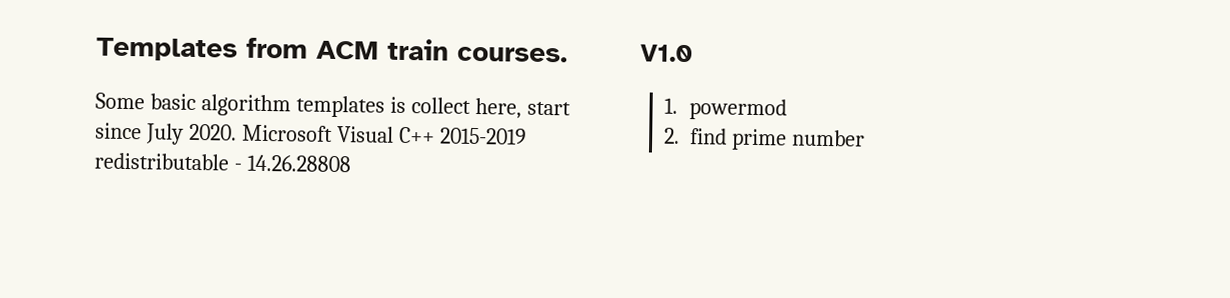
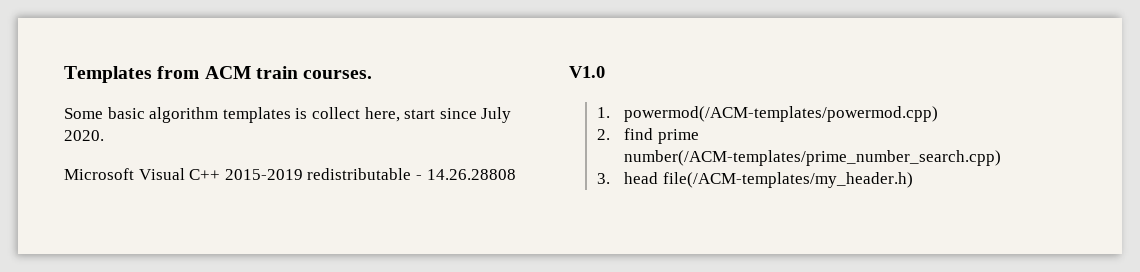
- Some basic algorithm templates is collect here, start since July 2020. Microsoft Visual C++ 2015-2019 redistributable - 14.26.28808
+ Some basic algorithm templates is collect here, start since July 2020.
+ Microsoft Visual C++ 2015-2019 redistributable - 14.26.28808
- 1. powermod
+ 1. powermod(/ACM-templates/powermod.cpp)
- 2. find prime number
+ 2. find prime number(/ACM-templates/prime_number_search.cpp)
+ 3. head file(/ACM-templates/my_header.h)

